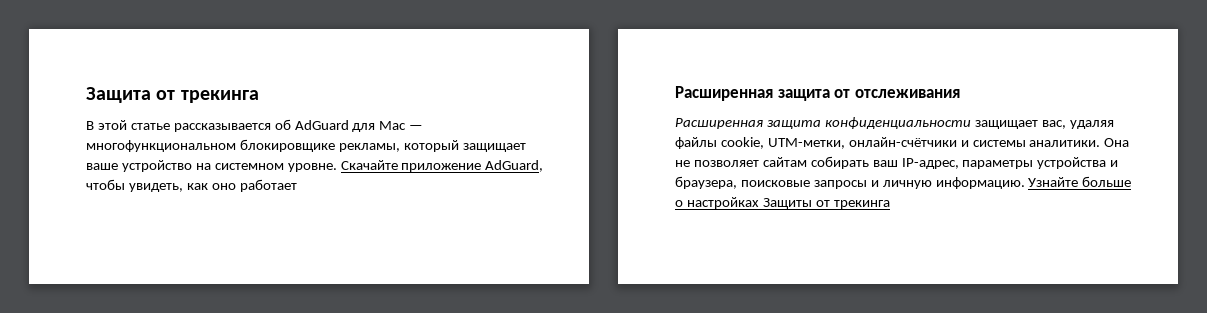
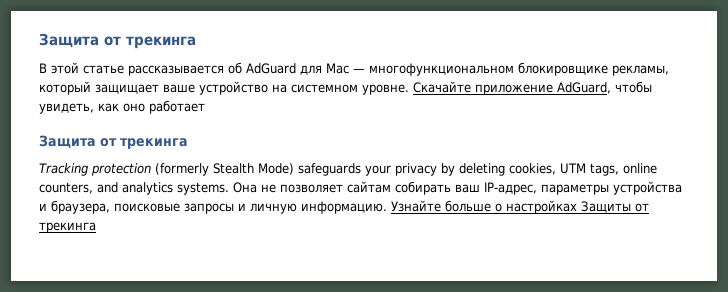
  Скачайте приложение AdGuard, чтобы увидеть, как оно работает
- Расширенная защита от отслеживания
- Расширенная защита конфиденциальности защищает вас, удаляя файлы cookie, UTM-метки, онлайн-счётчики и системы аналитики.
+ Защита от трекинга
+ Tracking protection (formerly Stealth Mode) safeguards your privacy by deleting cookies, UTM tags, online counters, and analytics systems.

